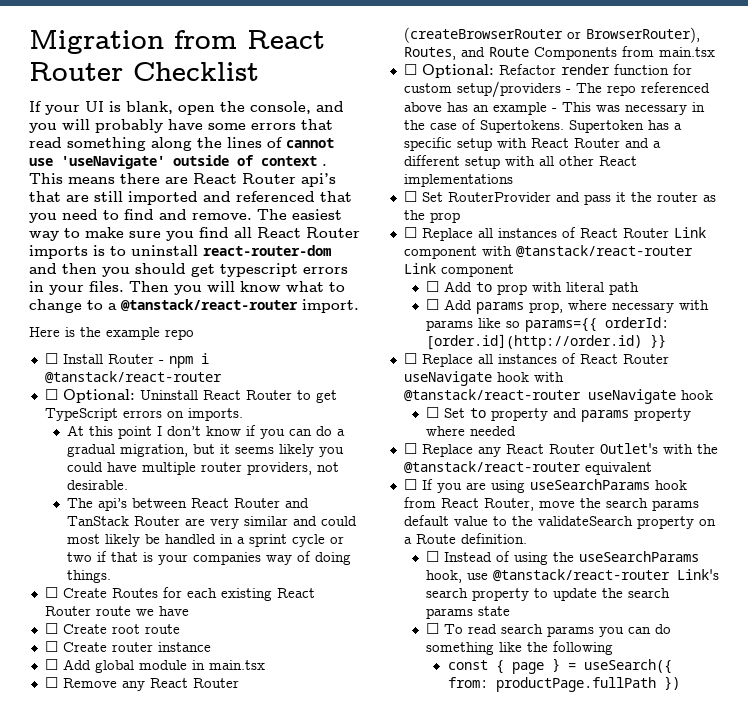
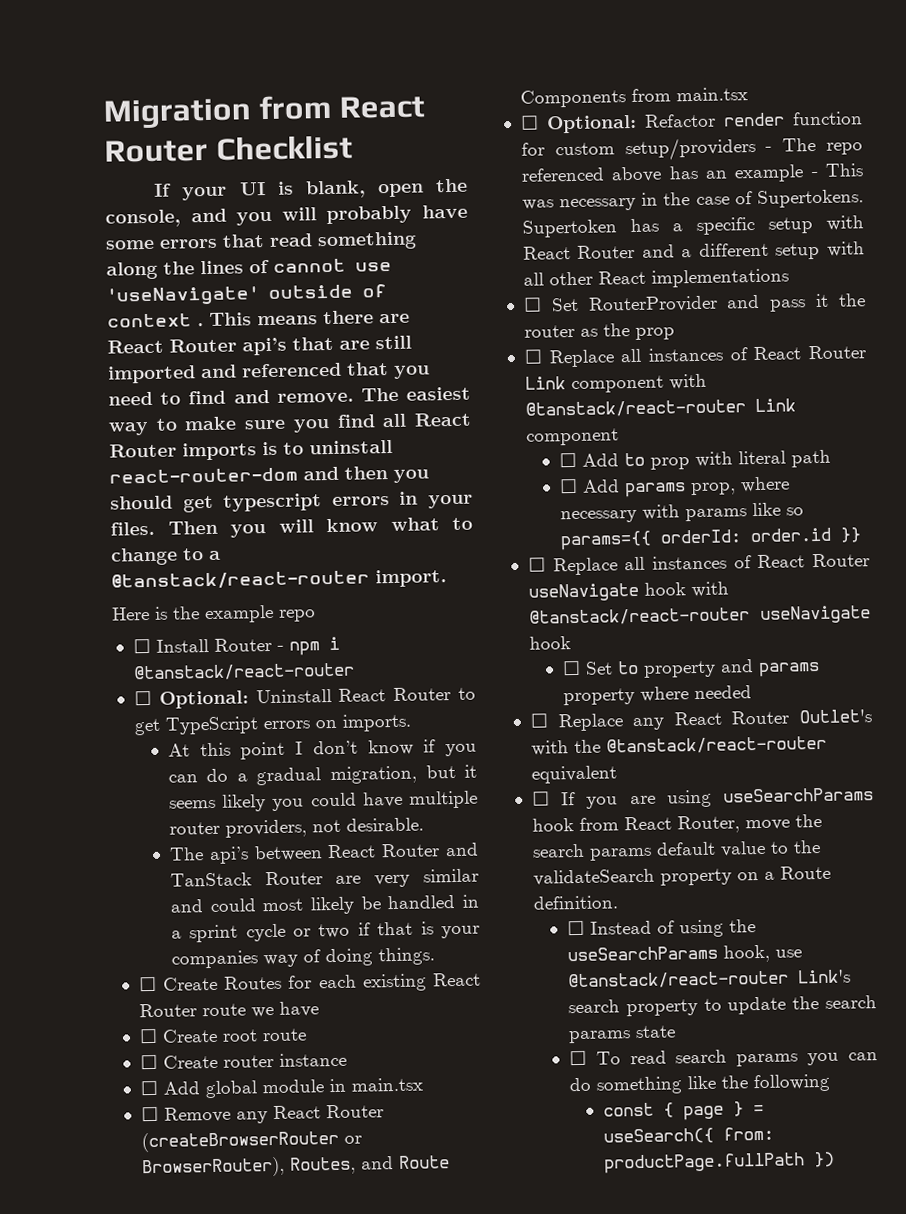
- ☐ Add params prop, where necessary with params like so params={{ orderId: [order.id](http://order.id) }}
+ ☐ Add params prop, where necessary with params like so params={{ orderId: order.id }}

